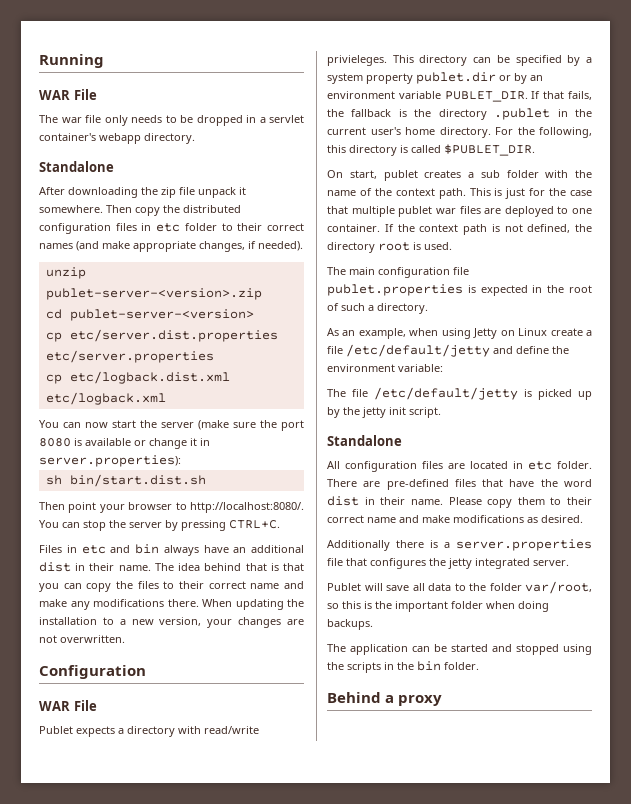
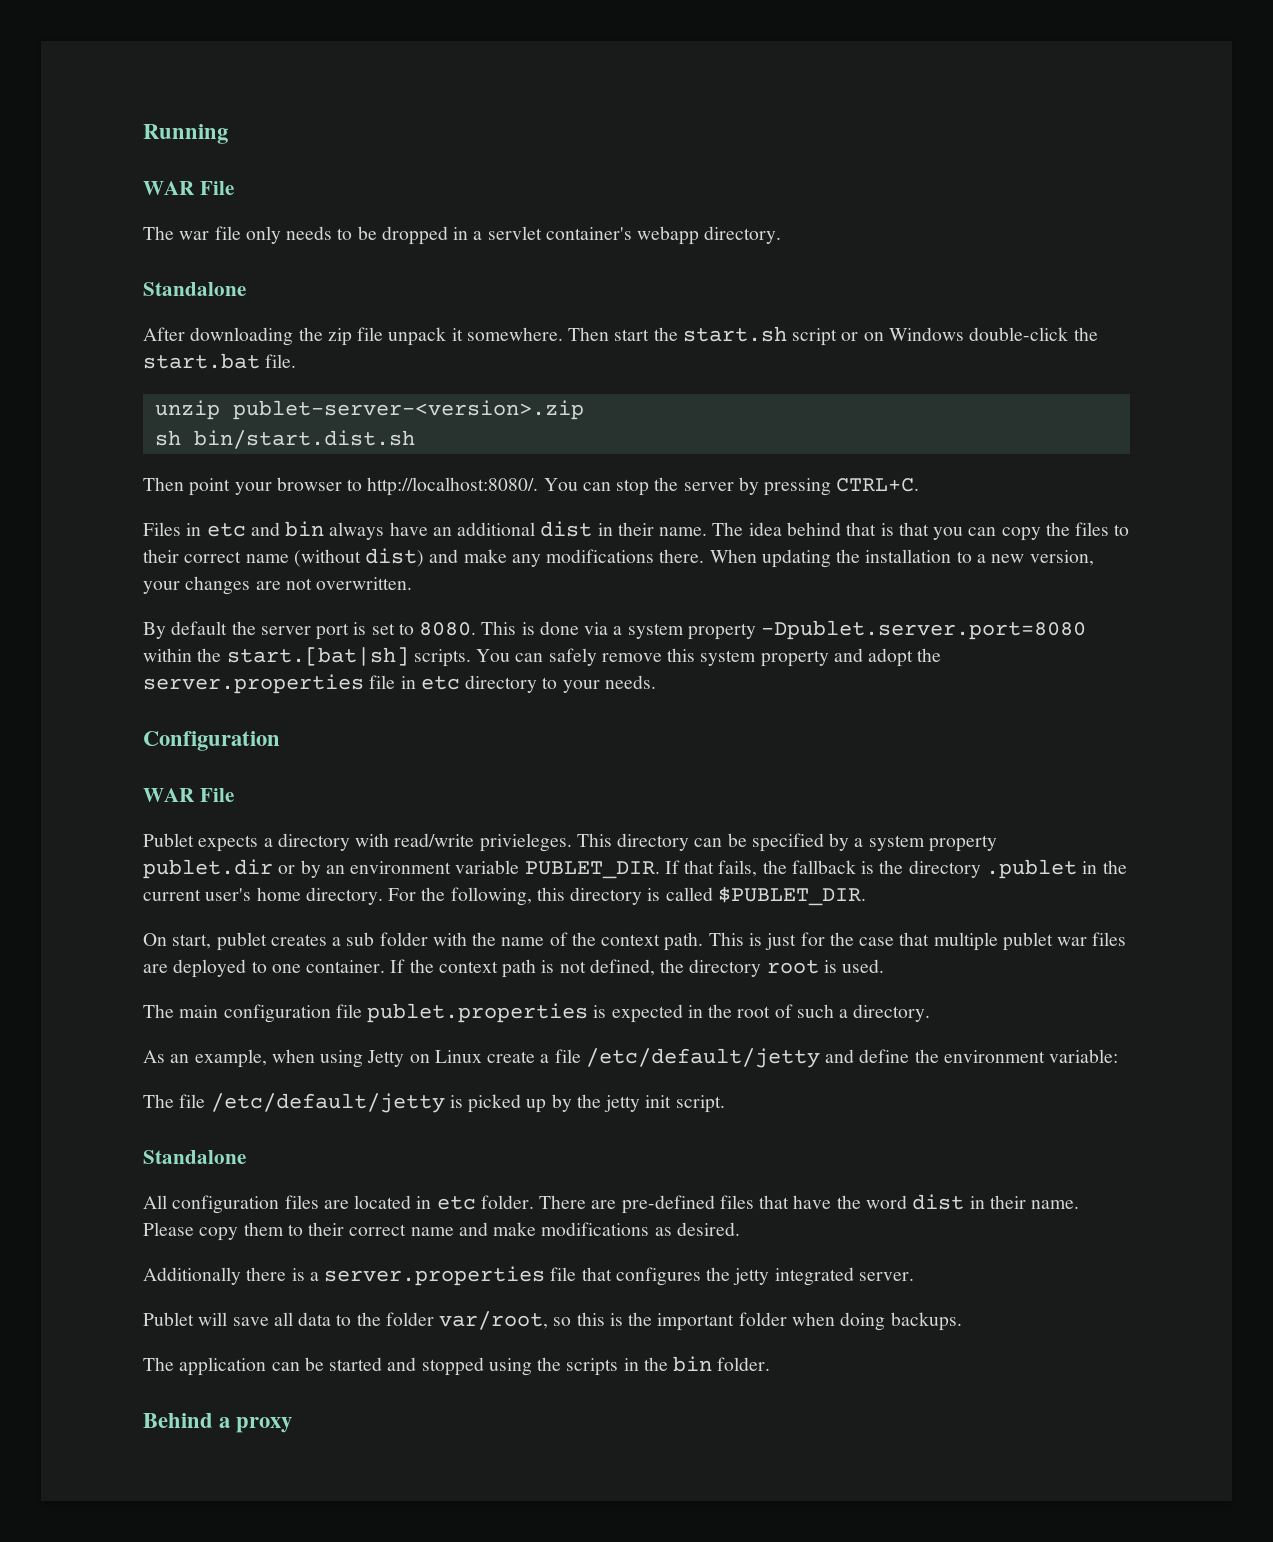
- Then copy the distributed configuration files in etc folder to their correct names (and make appropriate changes, if needed).
+ Then start the start.sh script or on Windows double-click the start.bat file.
  unzip publet-server-<version>.zip
- cd publet-server-<version>
- cp etc/server.dist.properties etc/server.properties
- cp etc/logback.dist.xml etc/logback.xml
- You can now start the server (make sure the port 8080 is available or change it in server.properties):
- The idea behind that is that you can copy the files to their correct name and make any modifications there.
+ The idea behind that is that you can copy the files to their correct name (without dist) and make any modifications there.
+ By default the server port is set to 8080. This is done via a system property -Dpublet.server.port=8080 within the start.[bat|sh] scripts. You can safely remove this system property and adopt the server.properties file in etc directory to your needs.

